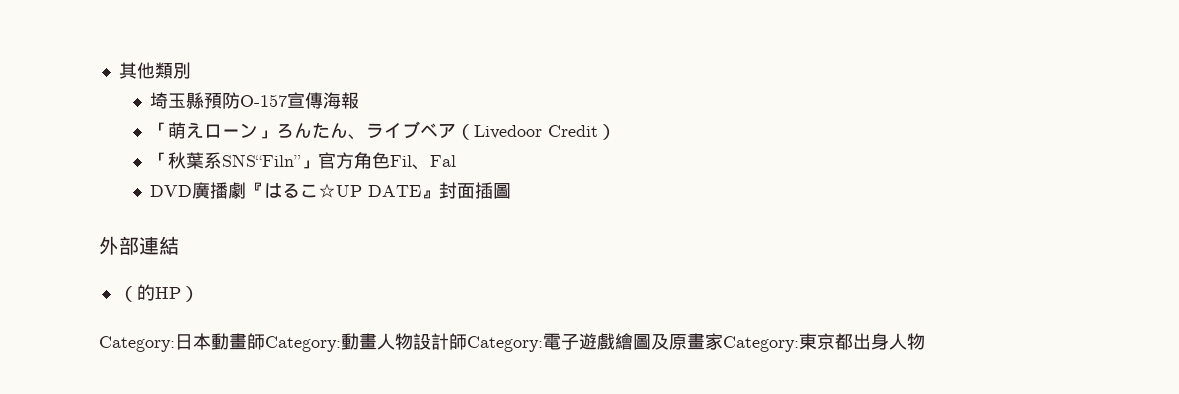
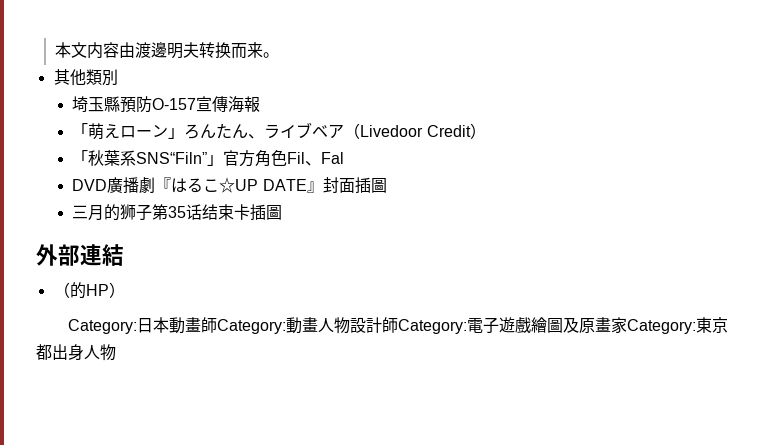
+ 本文内容由渡邊明夫转换而来。
+ 三月的狮子第35话结束卡插圖

